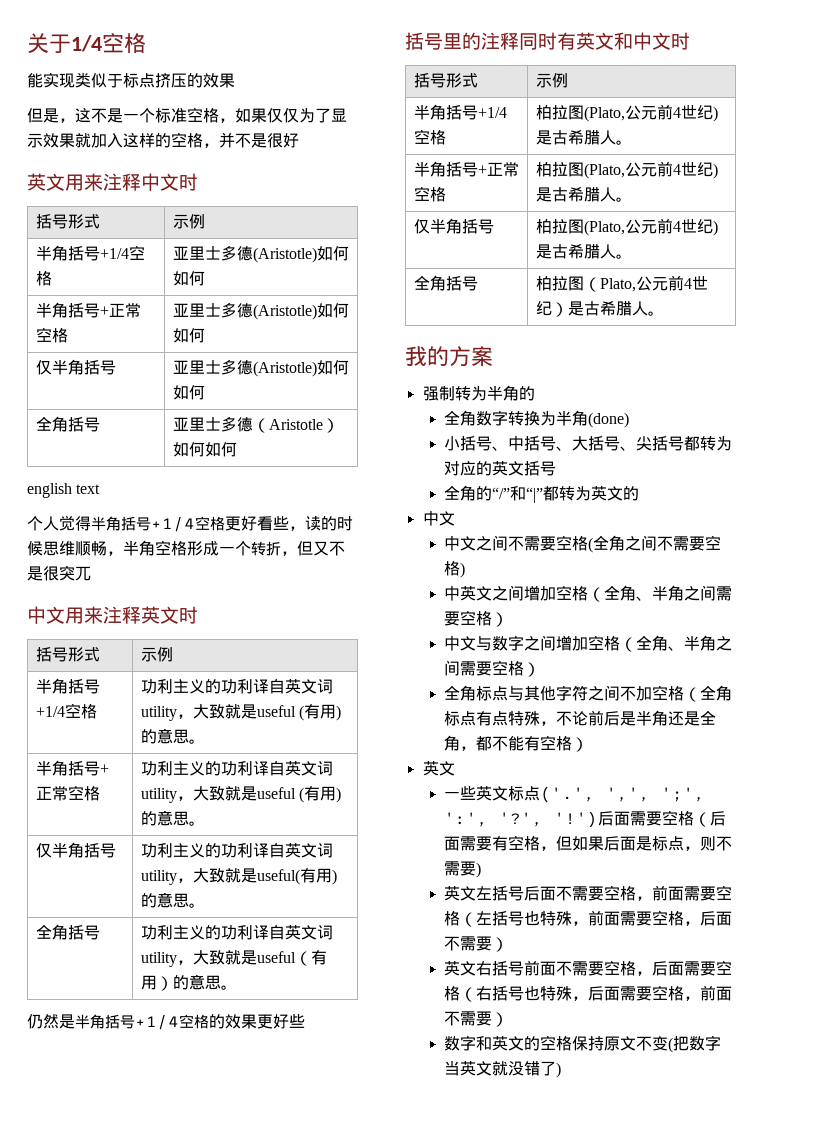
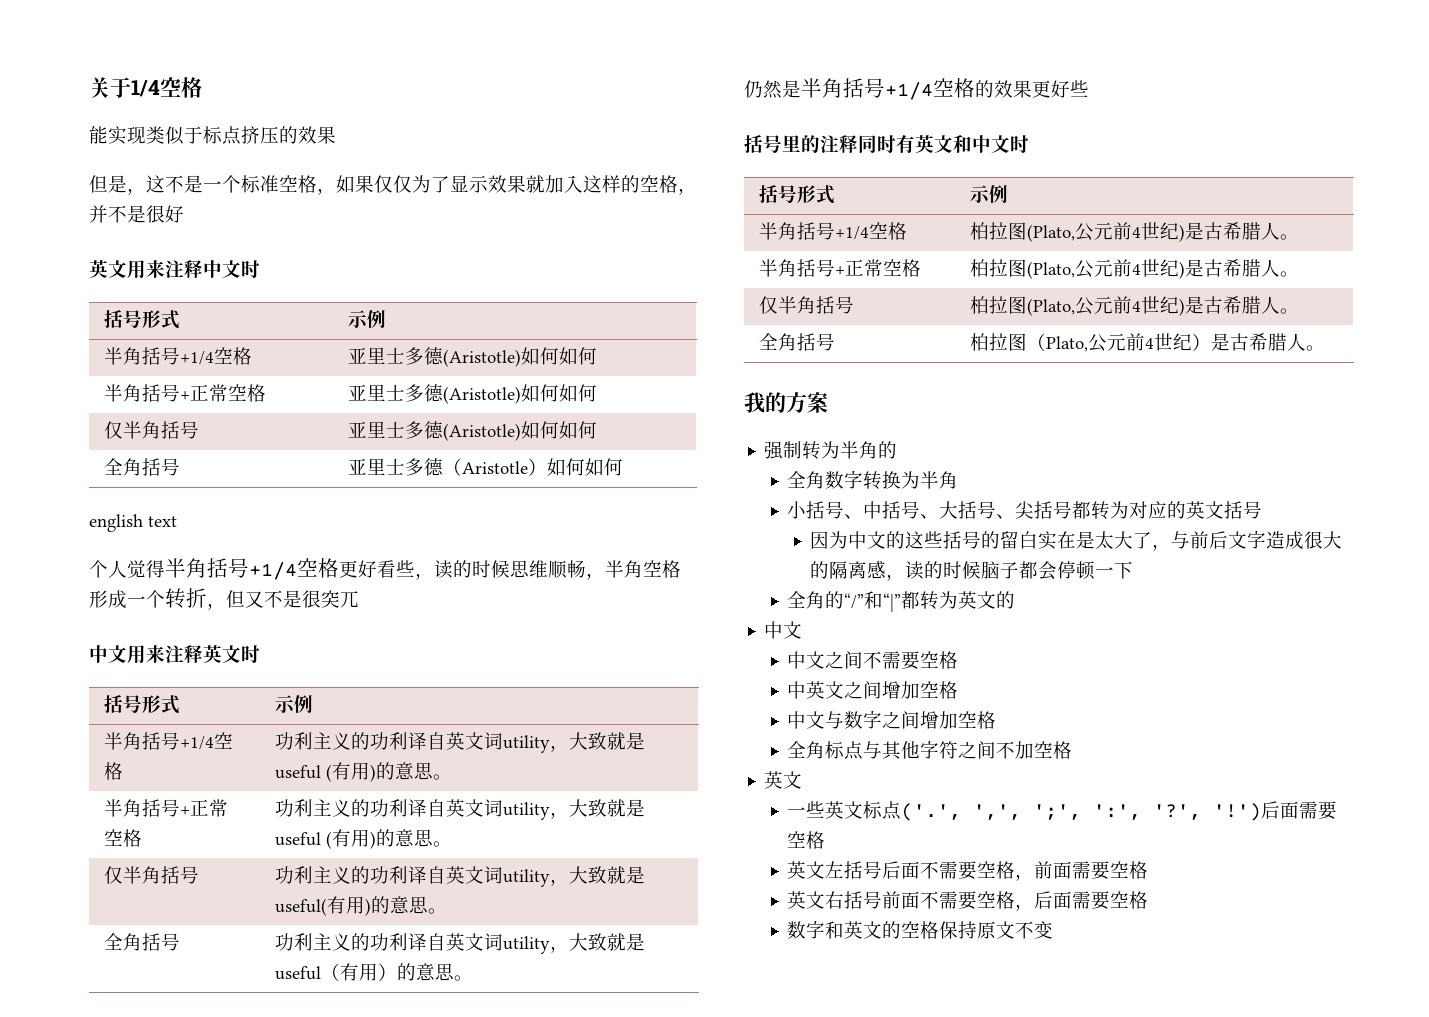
- 全角数字转换为半角(done)
+ 全角数字转换为半角
+ 因为中文的这些括号的留白实在是太大了，与前后文字造成很大的隔离感，读的时候脑子都会停顿一下
- 中文之间不需要空格(全角之间不需要空格)
+ 中文之间不需要空格
- 中英文之间增加空格（全角、半角之间需要空格）
+ 中英文之间增加空格
- 中文与数字之间增加空格（全角、半角之间需要空格）
+ 中文与数字之间增加空格
- 全角标点与其他字符之间不加空格（全角标点有点特殊，不论前后是半角还是全角，都不能有空格）
+ 全角标点与其他字符之间不加空格
- 一些英文标点('.', ',', ';', ':', '?', '!')后面需要空格（后面需要有空格，但如果后面是标点，则不需要)
+ 一些英文标点('.', ',', ';', ':', '?', '!')后面需要空格
- 英文左括号后面不需要空格，前面需要空格（左括号也特殊，前面需要空格，后面不需要）
+ 英文左括号后面不需要空格，前面需要空格
- 英文右括号前面不需要空格，后面需要空格（右括号也特殊，后面需要空格，前面不需要）
+ 英文右括号前面不需要空格，后面需要空格
- 数字和英文的空格保持原文不变(把数字当英文就没错了)
+ 数字和英文的空格保持原文不变

